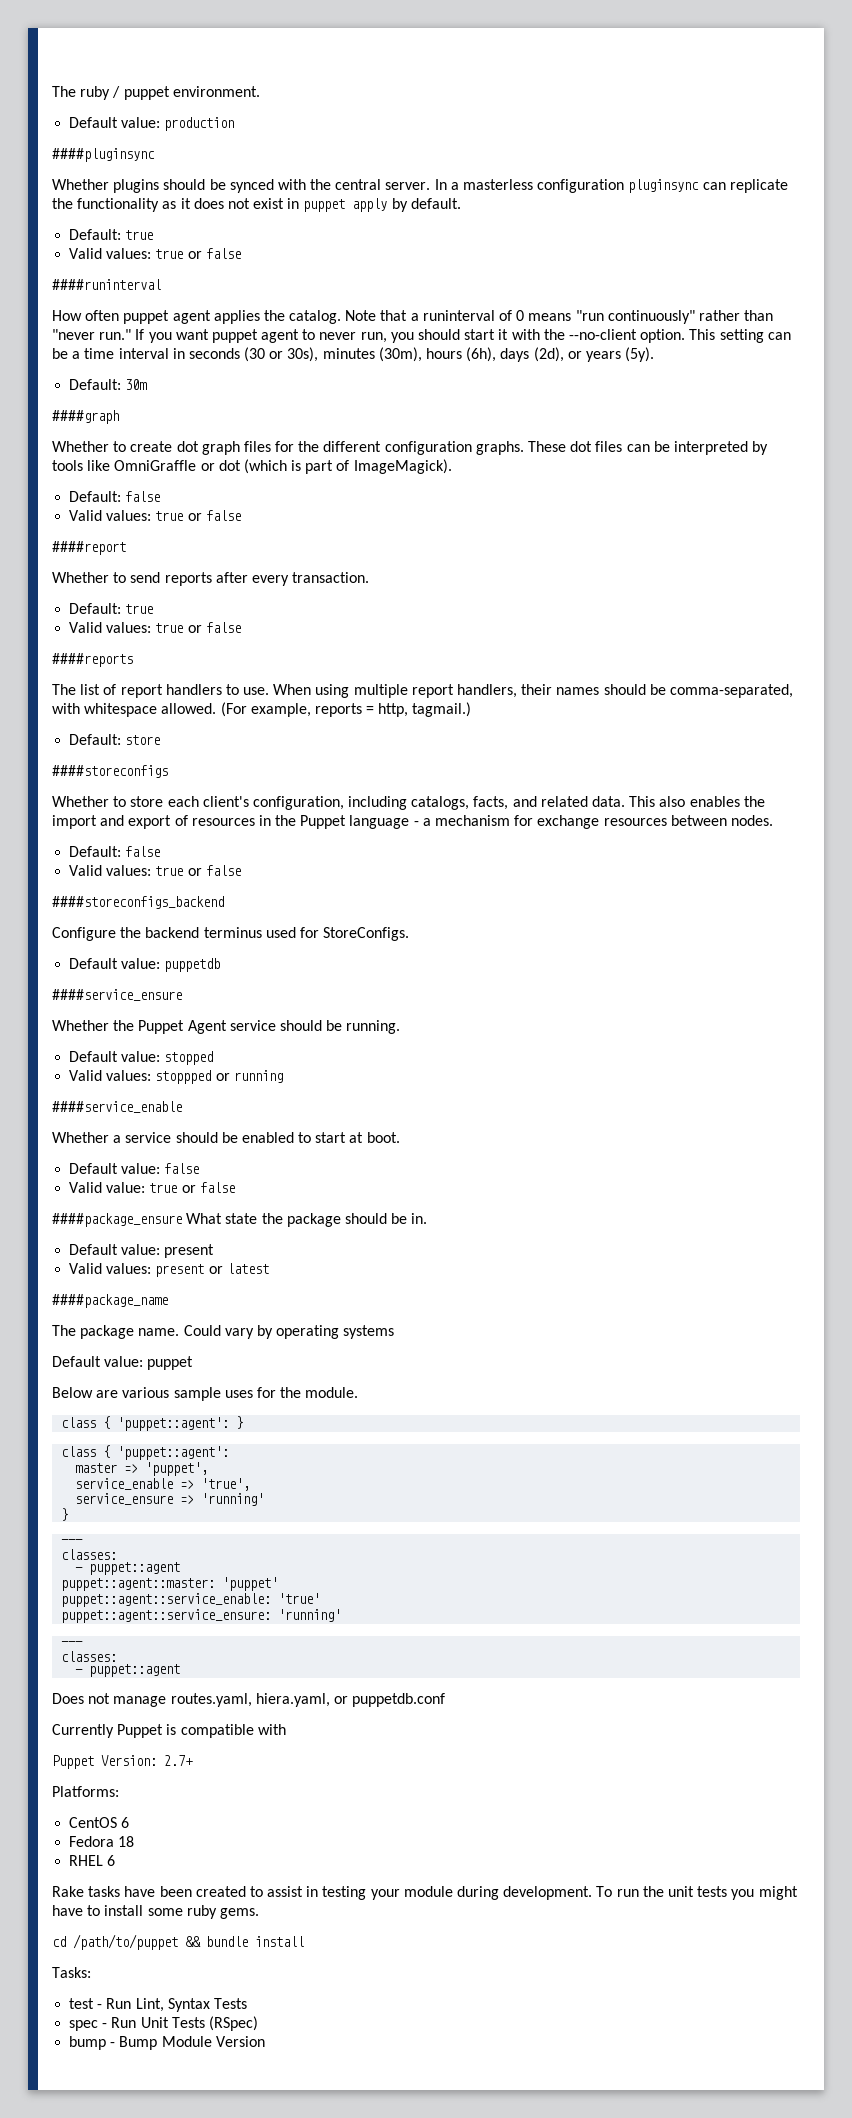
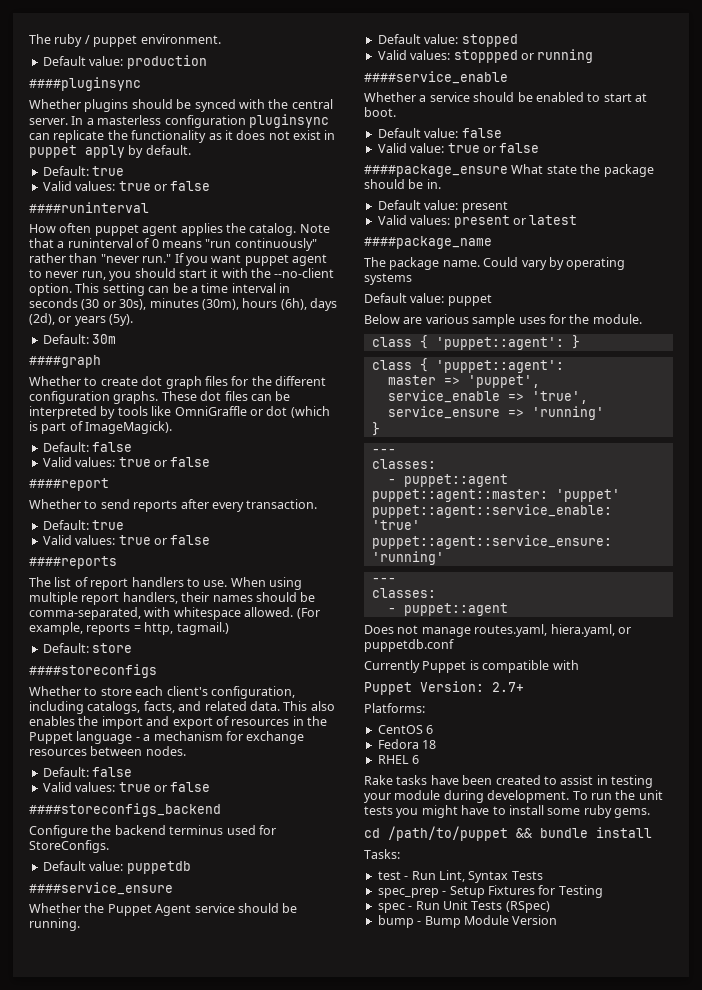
+ spec_prep - Setup Fixtures for Testing

